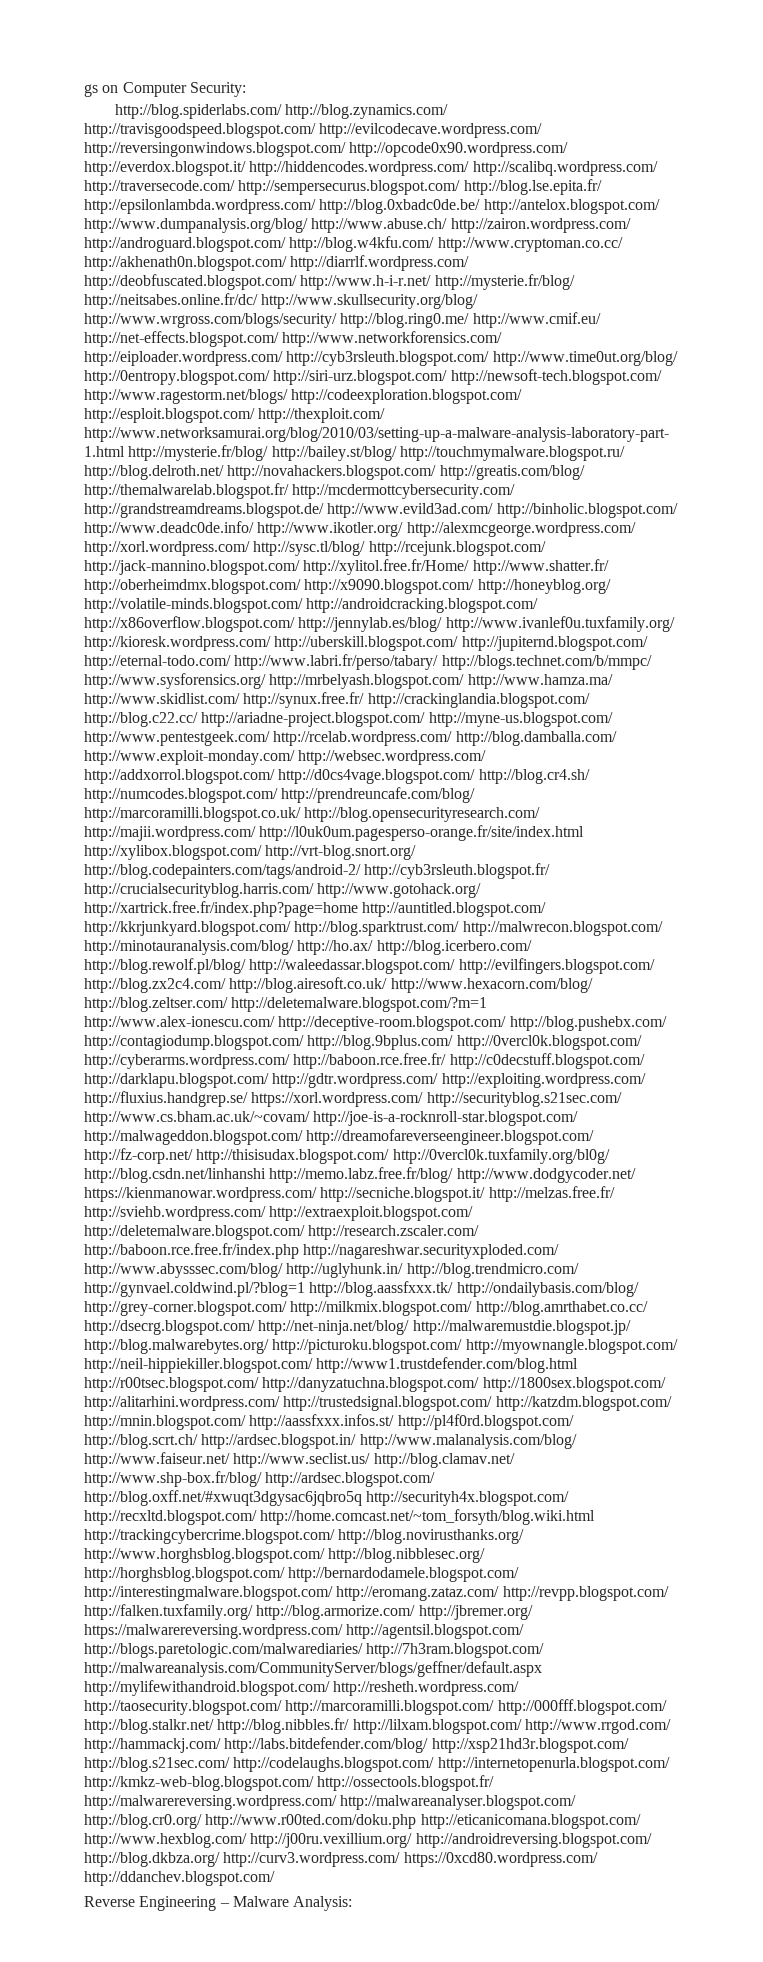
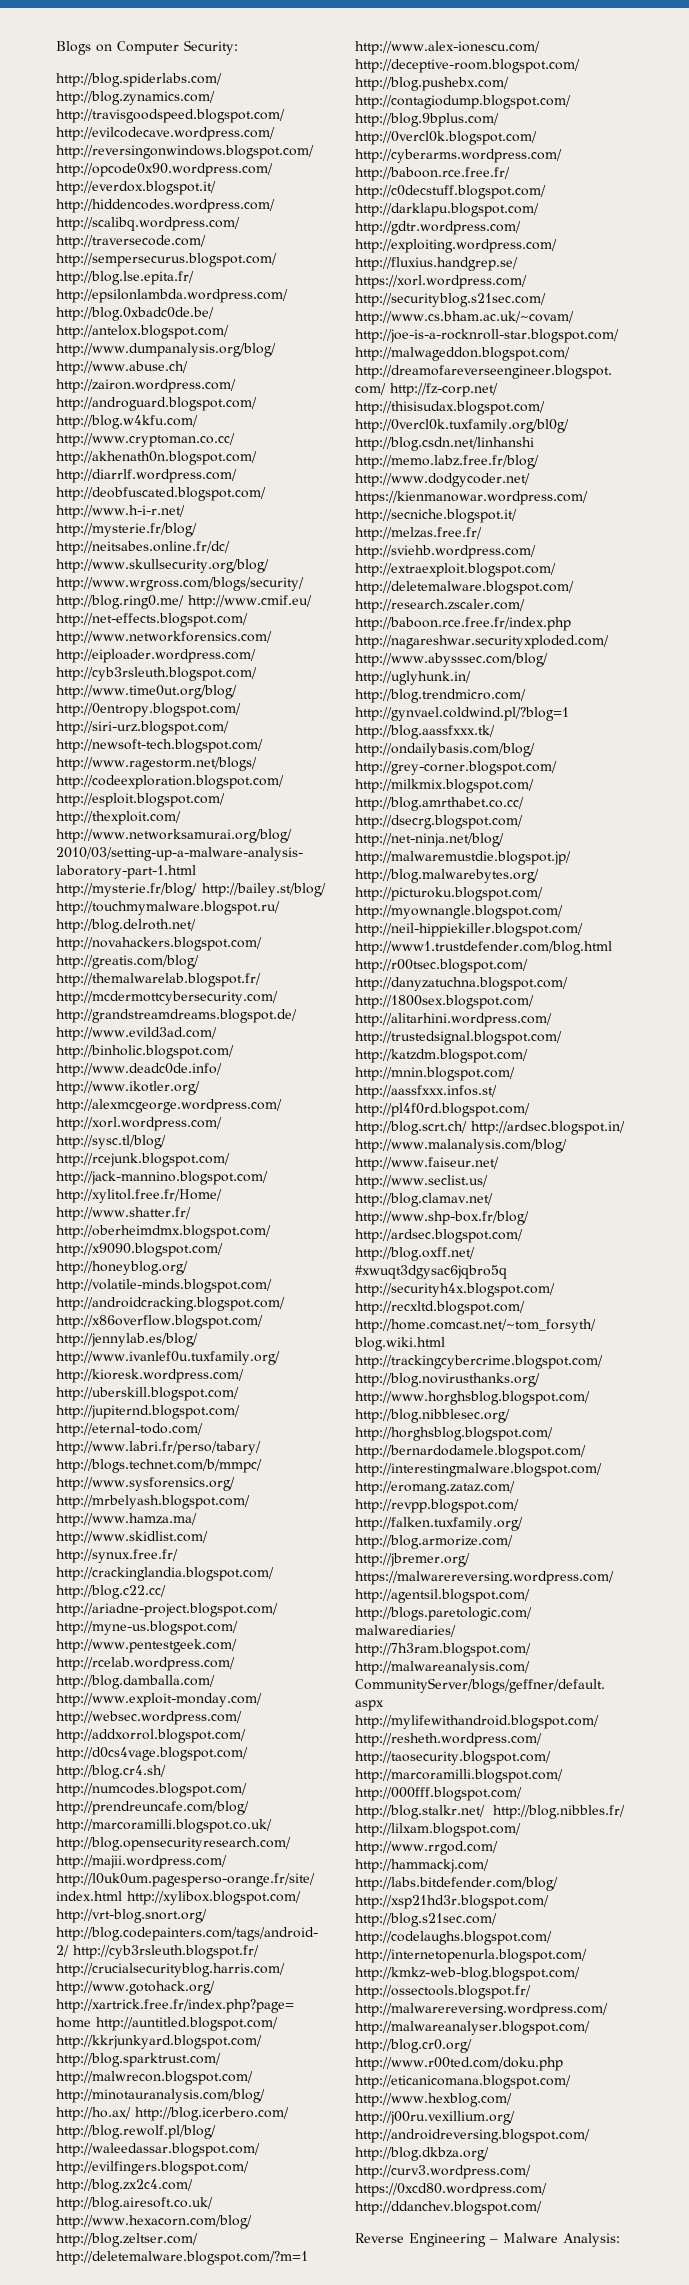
- gs on Computer Security:
+ Blogs on Computer Security:

